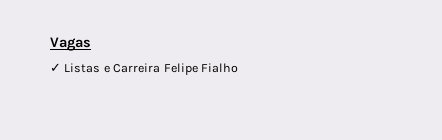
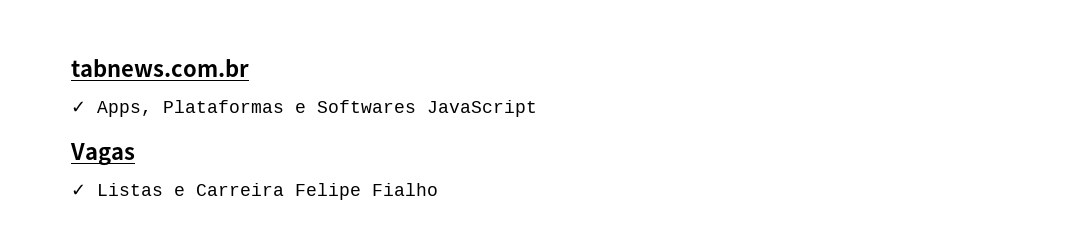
+ tabnews.com.br
+ ✓ Apps, Plataformas e Softwares JavaScript

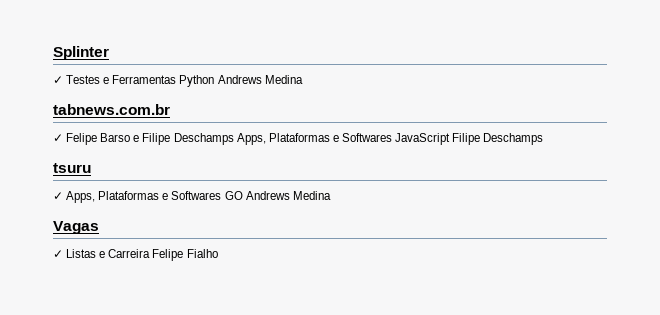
+ Splinter
+ ✓ Testes e Ferramentas Python Andrews Medina
  tabnews.com.br
+ ✓ Felipe Barso e Filipe Deschamps Apps, Plataformas e Softwares JavaScript Filipe Deschamps
+ tsuru
- ✓ Apps, Plataformas e Softwares JavaScript
+ ✓ Apps, Plataformas e Softwares GO Andrews Medina

